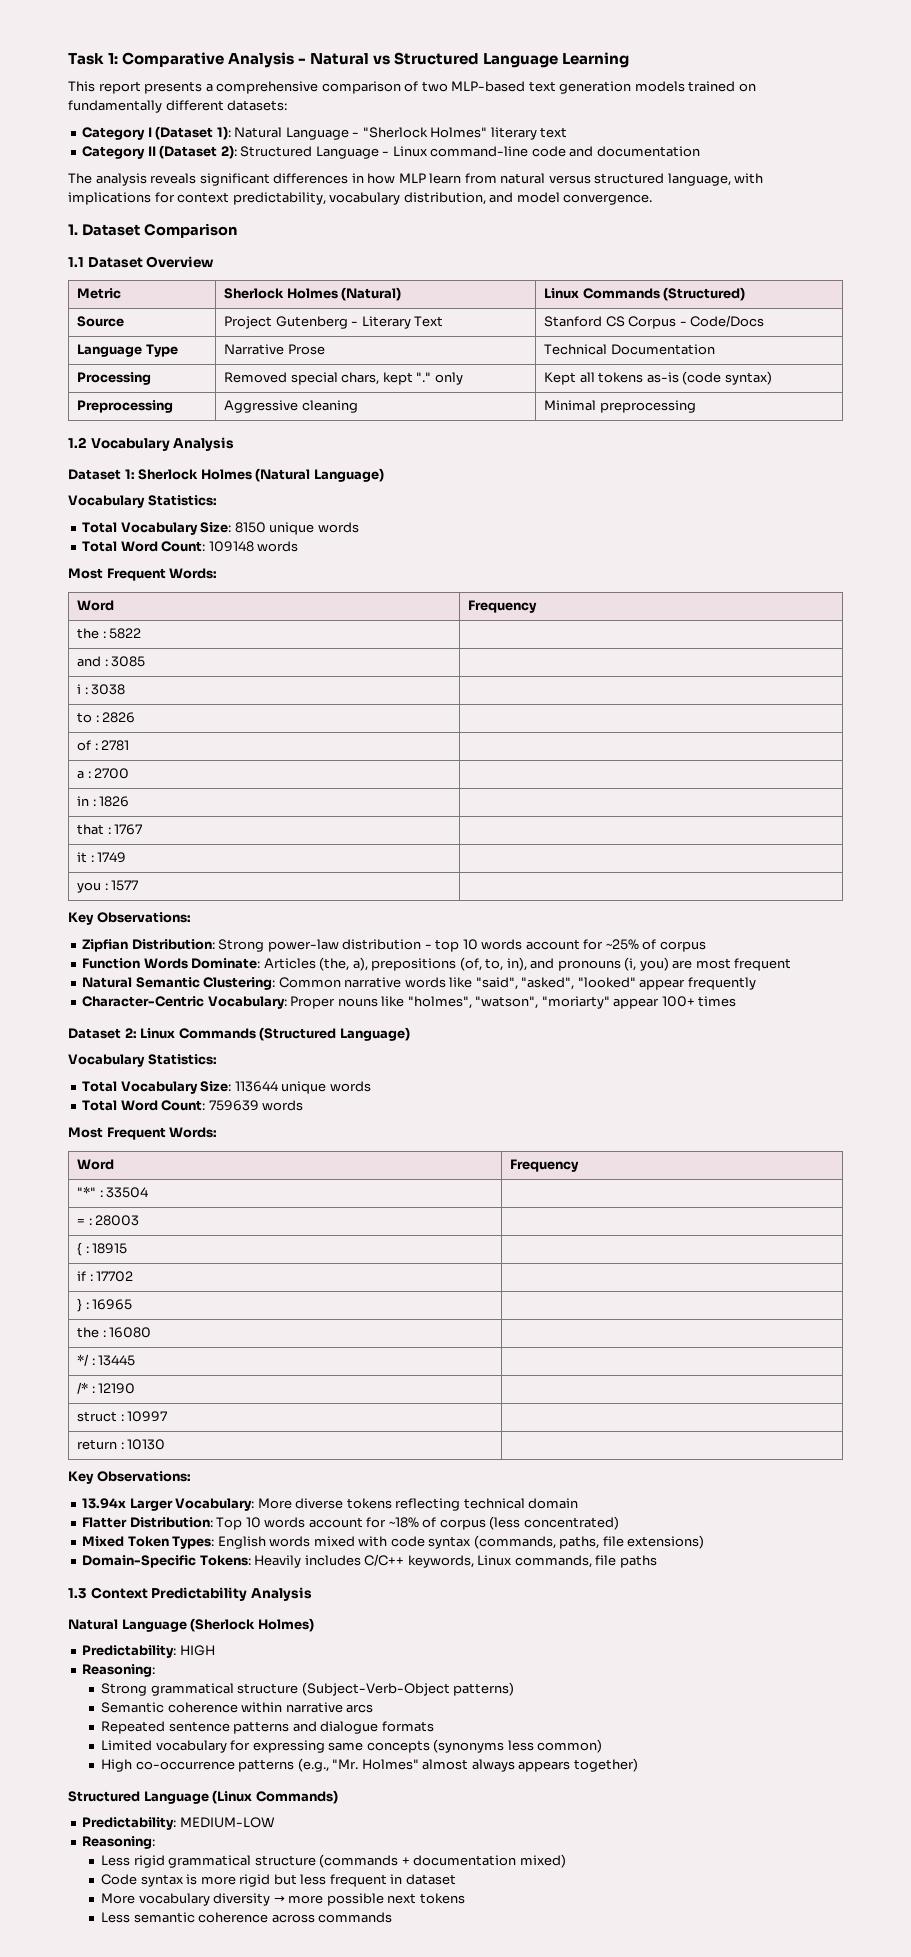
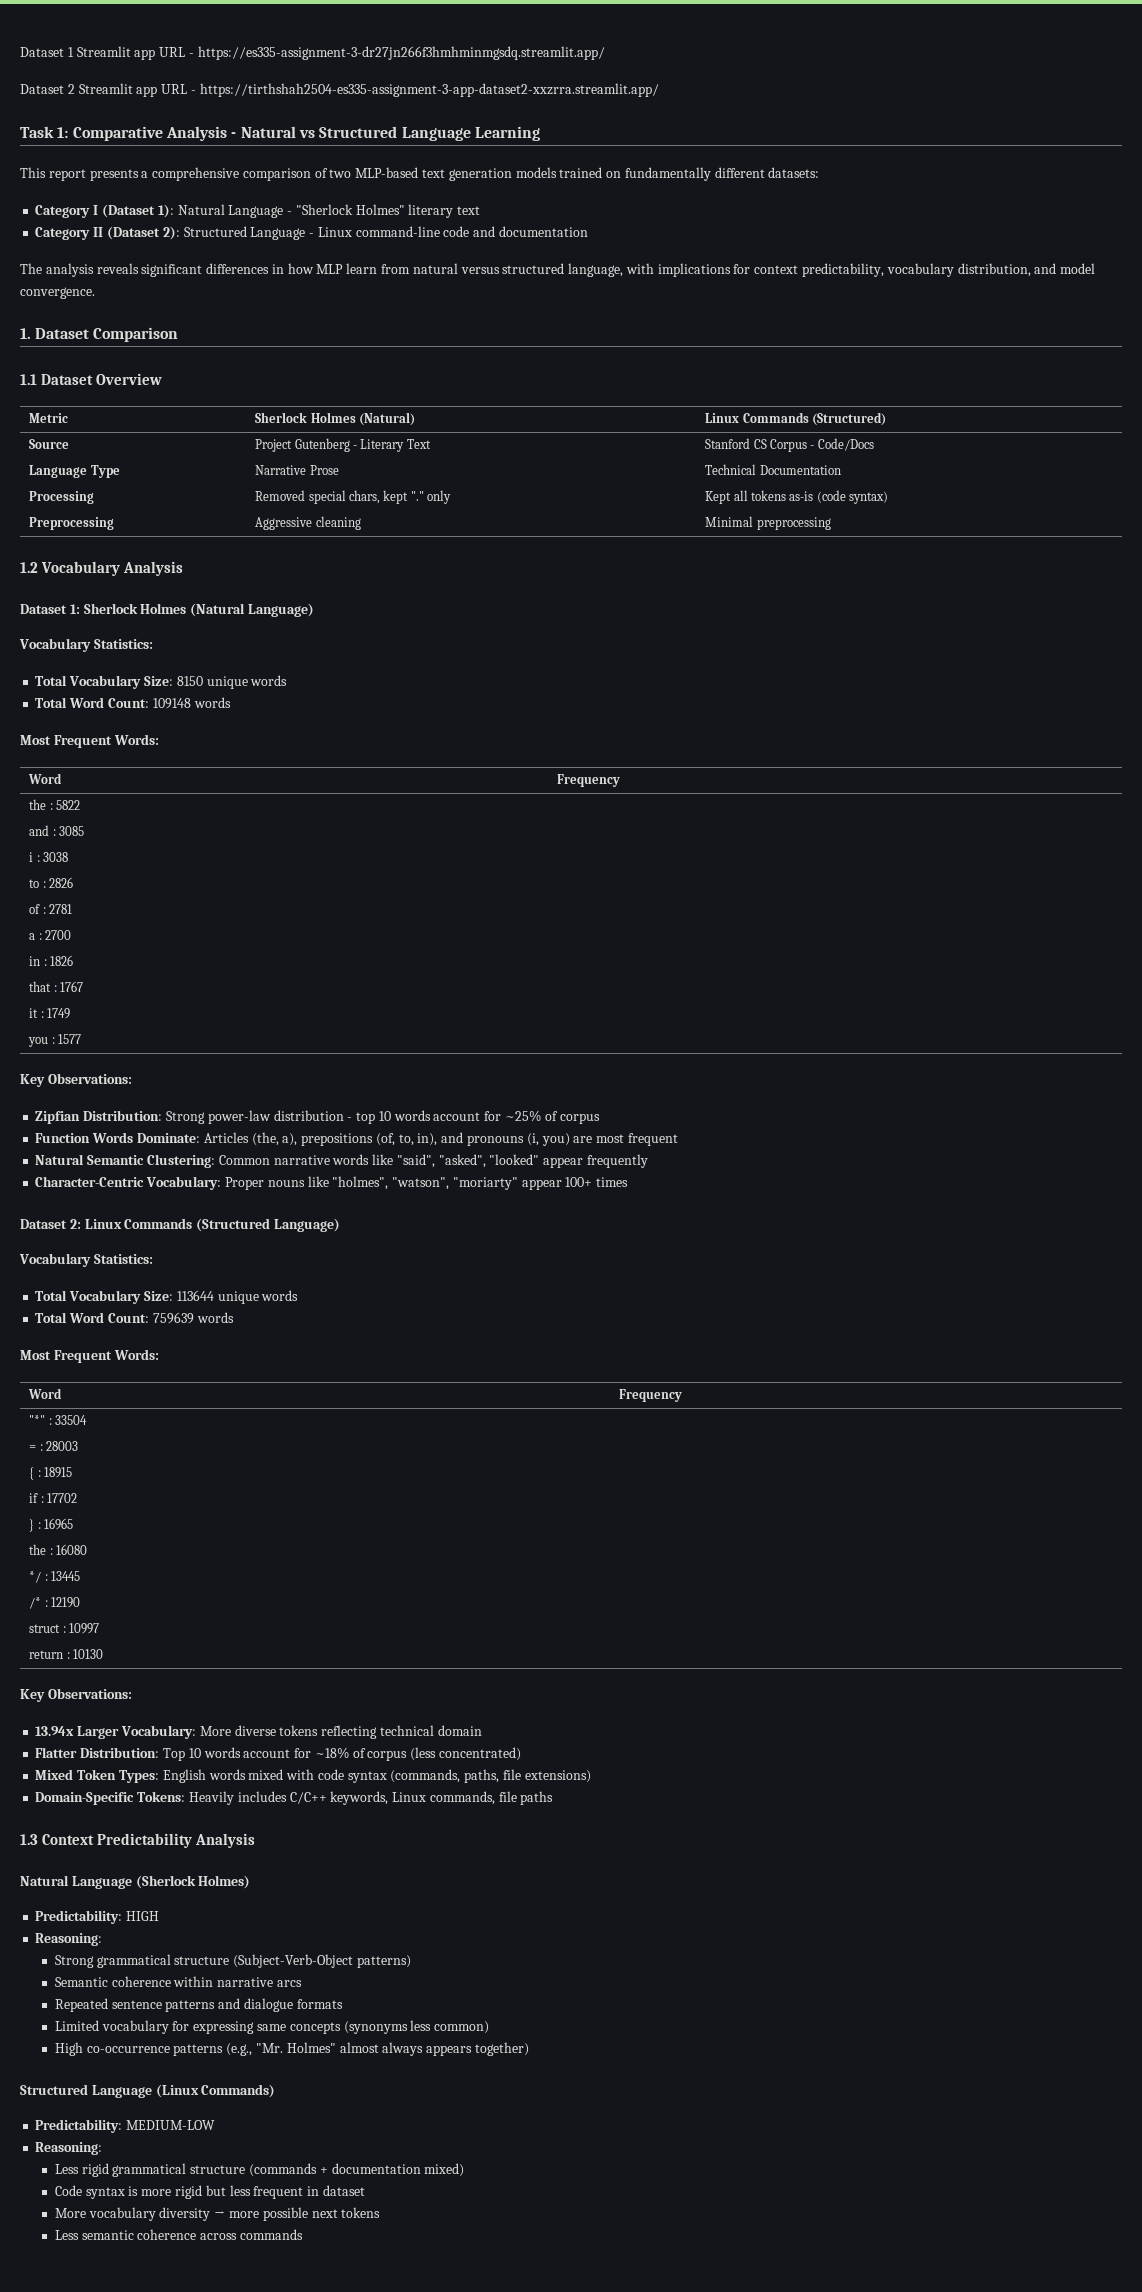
+ Dataset 1 Streamlit app URL - https://es335-assignment-3-dr27jn266f3hmhminmgsdq.streamlit.app/
+ Dataset 2 Streamlit app URL - https://tirthshah2504-es335-assignment-3-app-dataset2-xxzrra.streamlit.app/

